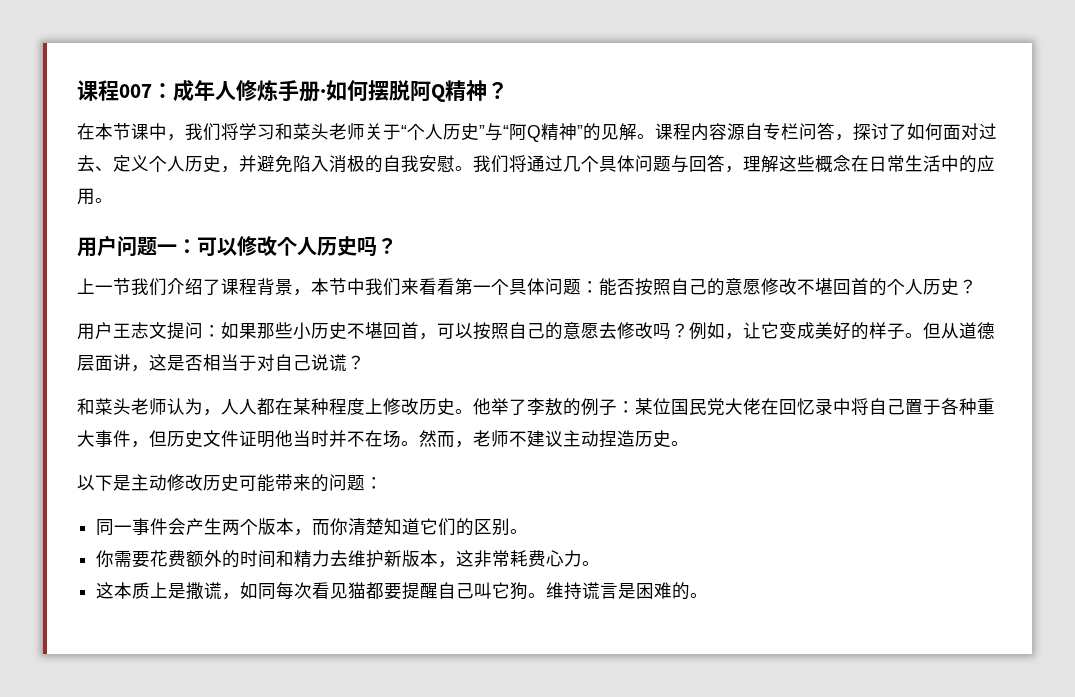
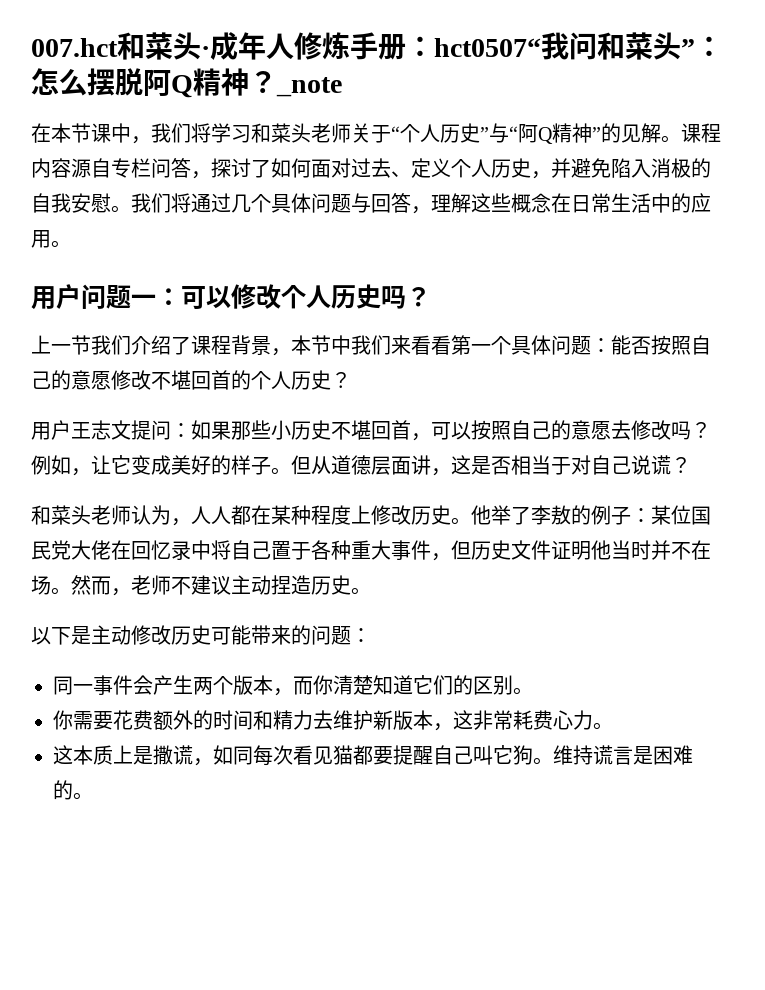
- 课程007：成年人修炼手册·如何摆脱阿Q精神？
+ 007.hct和菜头·成年人修炼手册：hct0507“我问和菜头”：怎么摆脱阿Q精神？_note

